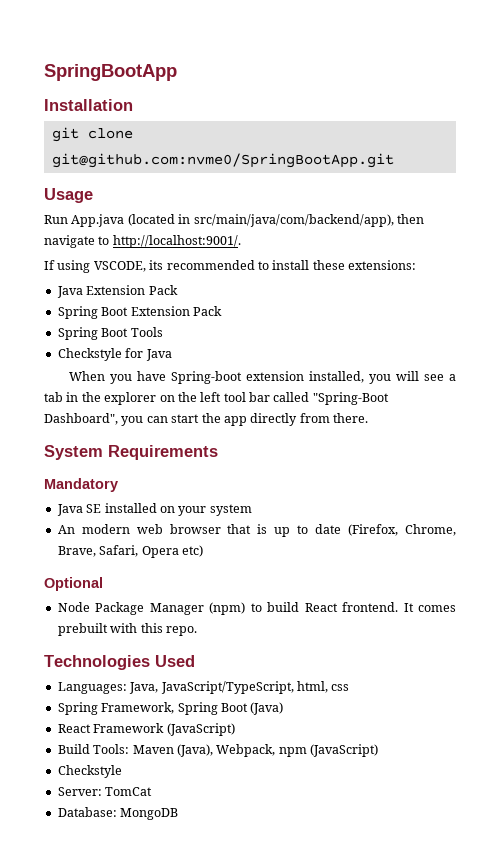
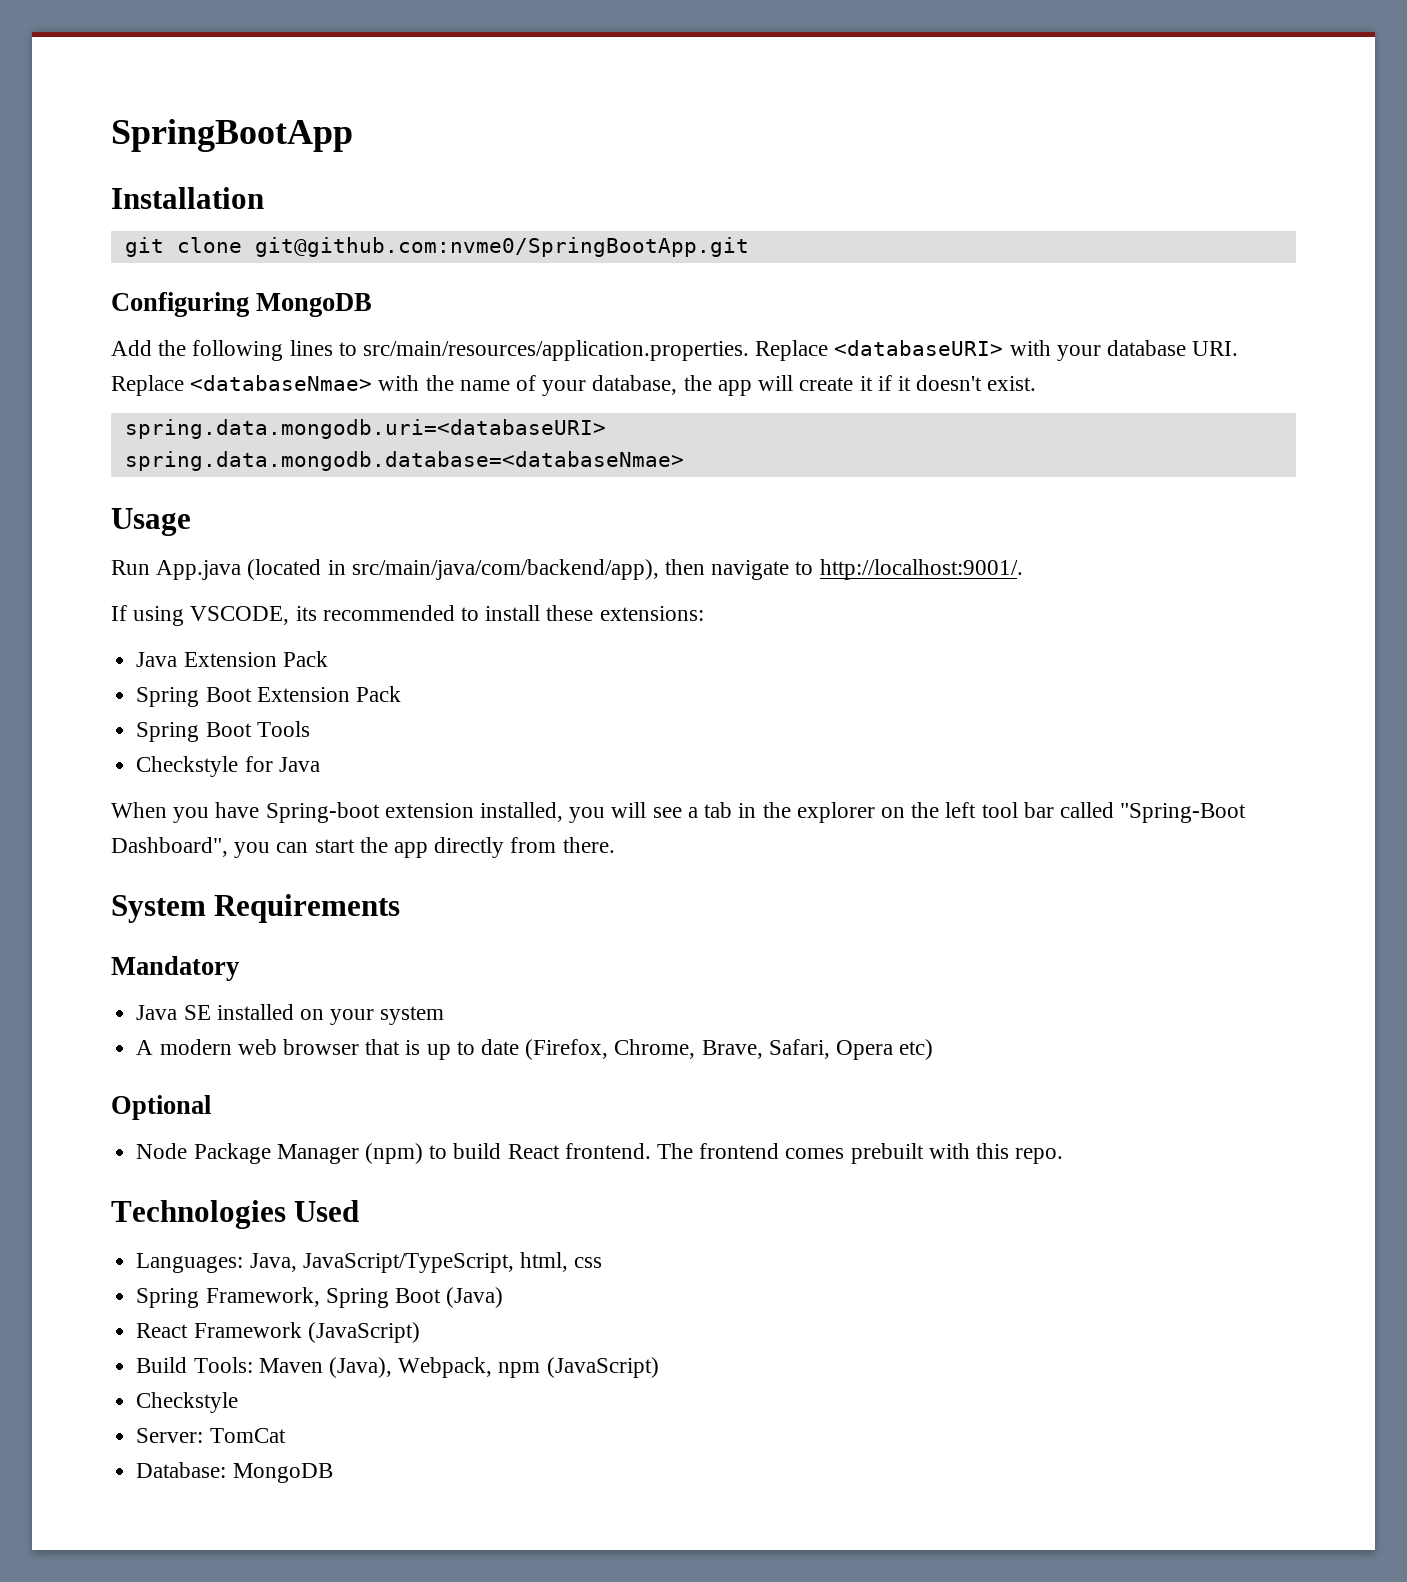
+ Configuring MongoDB
+ Add the following lines to src/main/resources/application.properties. Replace <databaseURI> with your database URI. Replace <databaseNmae> with the name of your database, the app will create it if it doesn't exist.
+ spring.data.mongodb.uri=<databaseURI>
+ spring.data.mongodb.database=<databaseNmae>
- An modern web browser that is up to date (Firefox, Chrome, Brave, Safari, Opera etc)
+ A modern web browser that is up to date (Firefox, Chrome, Brave, Safari, Opera etc)
- It comes prebuilt with this repo.
+ The frontend comes prebuilt with this repo.

